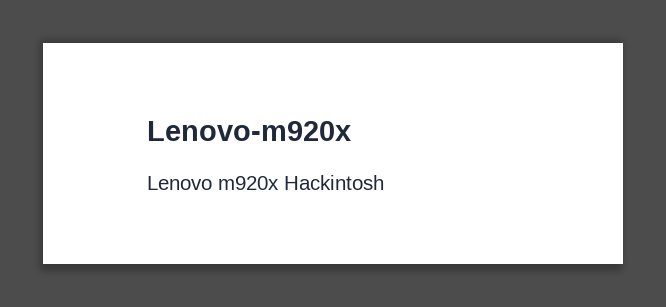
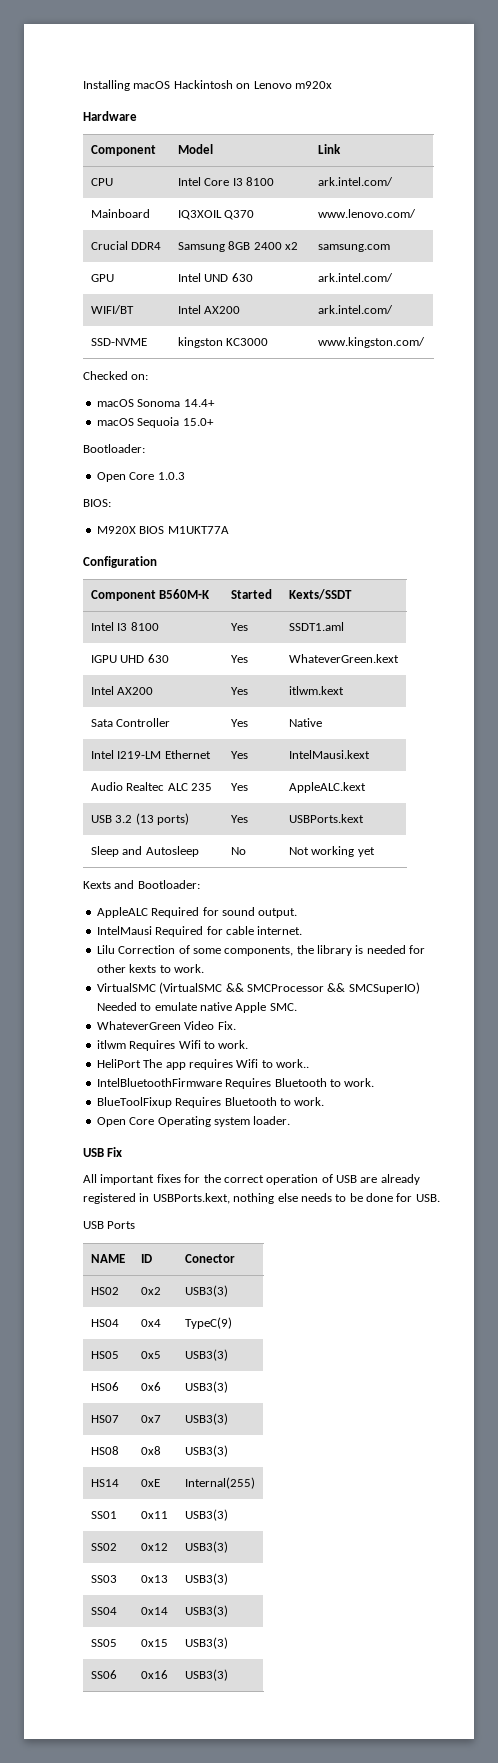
- Lenovo-m920x
- Lenovo m920x Hackintosh
+ Installing macOS Hackintosh on Lenovo m920x
+ Hardware
+ Component | Model | Link
+ CPU | Intel Core I3 8100 | ark.intel.com/
+ Mainboard | IQ3XOIL Q370 | www.lenovo.com/
+ Crucial DDR4 | Samsung 8GB 2400 x2 | samsung.com
+ GPU | Intel UND 630 | ark.intel.com/
+ WIFI/BT | Intel AX200 | ark.intel.com/
+ SSD-NVME | kingston KC3000 | www.kingston.com/
+ Checked on:
+ macOS Sonoma 14.4+
+ macOS Sequoia 15.0+
+ Bootloader:
+ Open Core 1.0.3
+ BIOS:
+ M920X BIOS M1UKT77A
+ Configuration
+ Component B560M-K | Started | Kexts/SSDT
+ Intel I3 8100 | Yes | SSDT1.aml
+ IGPU UHD 630 | Yes | WhateverGreen.kext
+ Intel AX200 | Yes | itlwm.kext
+ Sata Controller | Yes | Native
+ Intel I219-LM Ethernet | Yes | IntelMausi.kext
+ Audio Realtec ALC 235 | Yes | AppleALC.kext
+ USB 3.2 (13 ports) | Yes | USBPorts.kext
+ Sleep and Autosleep | No | Not working yet
+ Kexts and Bootloader:
+ AppleALC Required for sound output.
+ IntelMausi Required for cable internet.
+ Lilu Correction of some components, the library is needed for other kexts to work.
+ VirtualSMC (VirtualSMC && SMCProcessor && SMCSuperIO) Needed to emulate native Apple SMC.
+ WhateverGreen Video Fix.
+ itlwm Requires Wifi to work.
+ HeliPort The app requires Wifi to work..
+ IntelBluetoothFirmware Requires Bluetooth to work.
+ BlueToolFixup Requires Bluetooth to work.
+ Open Core Operating system loader.
+ USB Fix
+ All important fixes for the correct operation of USB are already registered in USBPorts.kext, nothing else needs to be done for USB.
+ USB Ports
+ NAME | ID | Conector
+ HS02 | 0x2 | USB3(3)
+ HS04 | 0x4 | TypeC(9)
+ HS05 | 0x5 | USB3(3)
+ HS06 | 0x6 | USB3(3)
+ HS07 | 0x7 | USB3(3)
+ HS08 | 0x8 | USB3(3)
+ HS14 | 0xE | Internal(255)
+ SS01 | 0x11 | USB3(3)
+ SS02 | 0x12 | USB3(3)
+ SS03 | 0x13 | USB3(3)
+ SS04 | 0x14 | USB3(3)
+ SS05 | 0x15 | USB3(3)
+ SS06 | 0x16 | USB3(3)

